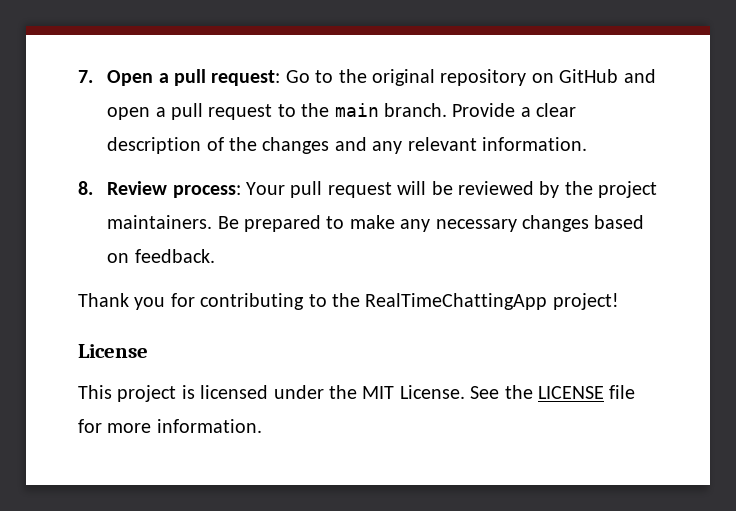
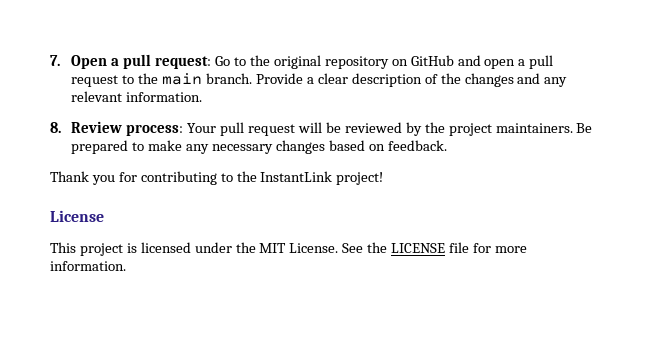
- Thank you for contributing to the RealTimeChattingApp project!
+ Thank you for contributing to the InstantLink project!

